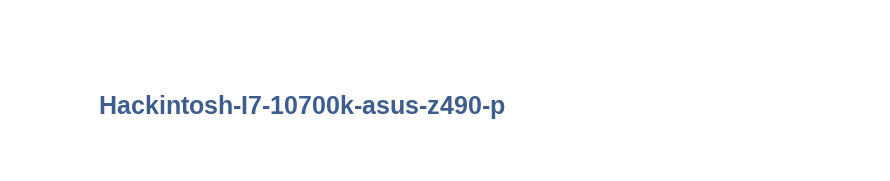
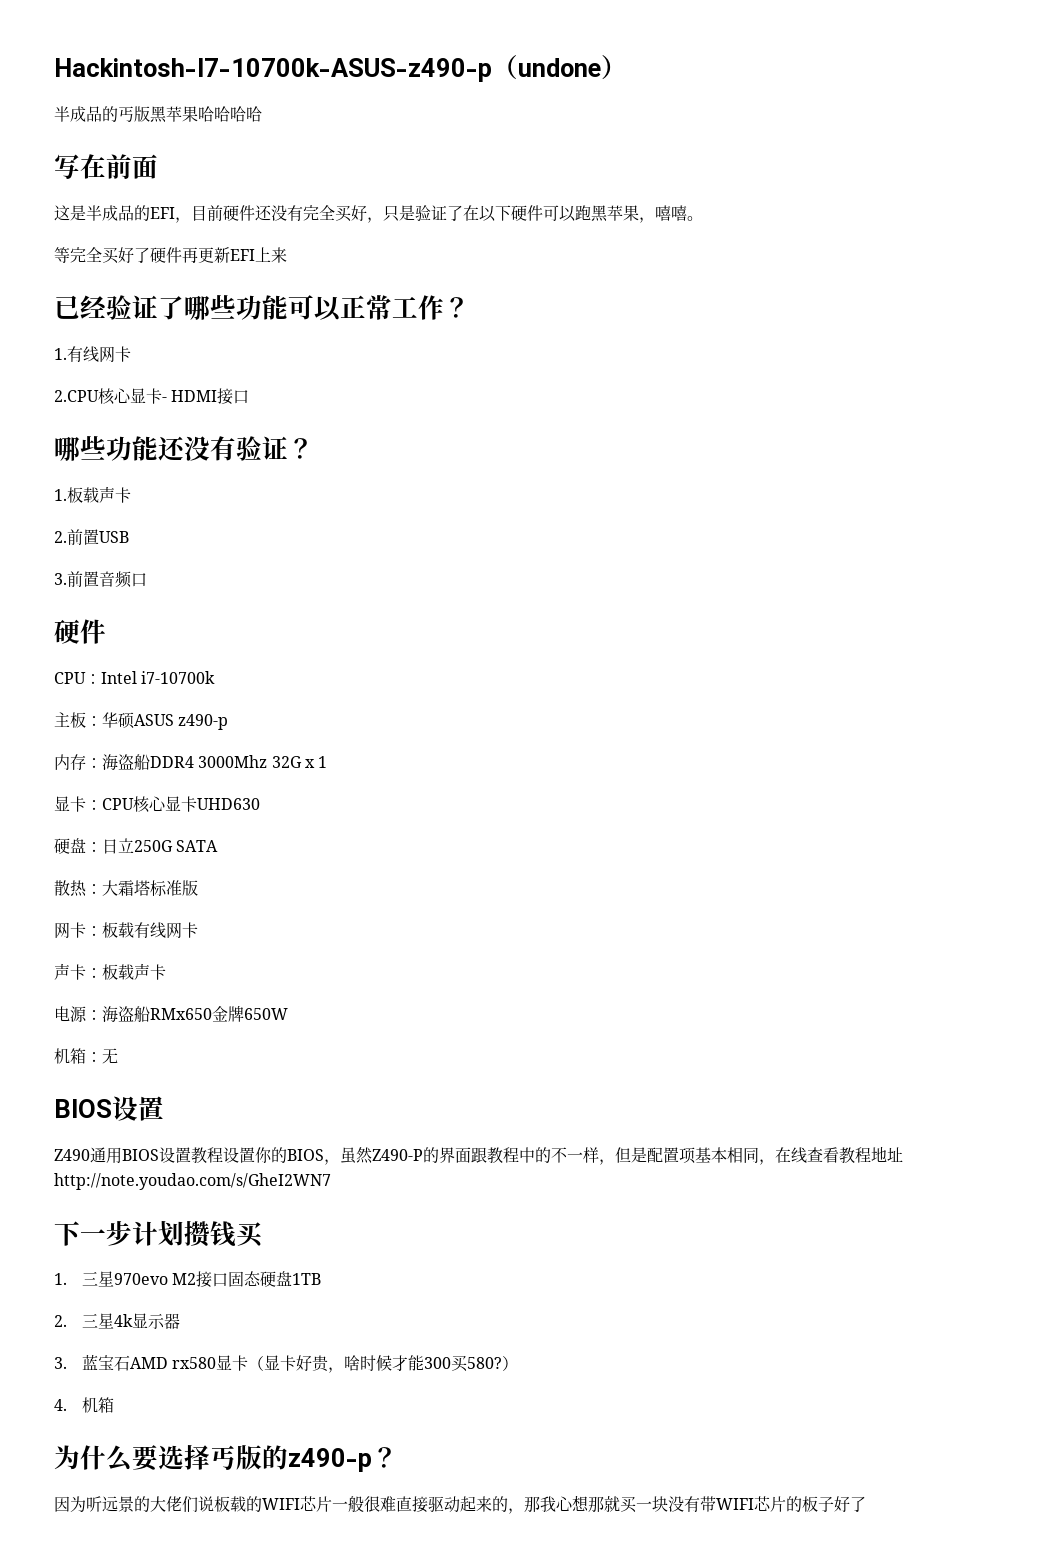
- Hackintosh-I7-10700k-asus-z490-p
+ Hackintosh-I7-10700k-ASUS-z490-p（undone）
+ 半成品的丐版黑苹果哈哈哈哈
+ 写在前面
+ 这是半成品的EFI，目前硬件还没有完全买好，只是验证了在以下硬件可以跑黑苹果，嘻嘻。
+ 等完全买好了硬件再更新EFI上来
+ 已经验证了哪些功能可以正常工作？
+ 1.有线网卡
+ 2.CPU核心显卡- HDMI接口
+ 哪些功能还没有验证？
+ 1.板载声卡
+ 2.前置USB
+ 3.前置音频口
+ 硬件
+ CPU：Intel i7-10700k
+ 主板：华硕ASUS z490-p
+ 内存：海盗船DDR4 3000Mhz 32G x 1
+ 显卡：CPU核心显卡UHD630
+ 硬盘：日立250G SATA
+ 散热：大霜塔标准版
+ 网卡：板载有线网卡
+ 声卡：板载声卡
+ 电源：海盗船RMx650金牌650W
+ 机箱：无
+ BIOS设置
+ Z490通用BIOS设置教程设置你的BIOS，虽然Z490-P的界面跟教程中的不一样，但是配置项基本相同，在线查看教程地址http://note.youdao.com/s/GheI2WN7
+ 下一步计划攒钱买
+ 1.三星970evo M2接口固态硬盘1TB
+ 2.三星4k显示器
+ 3.蓝宝石AMD rx580显卡（显卡好贵，啥时候才能300买580?）
+ 4.机箱
+ 为什么要选择丐版的z490-p？
+ 因为听远景的大佬们说板载的WIFI芯片一般很难直接驱动起来的，那我心想那就买一块没有带WIFI芯片的板子好了

